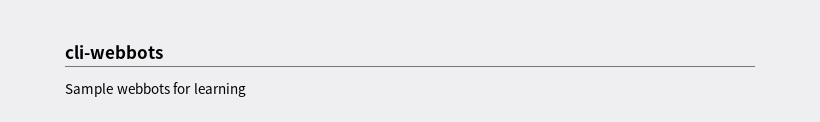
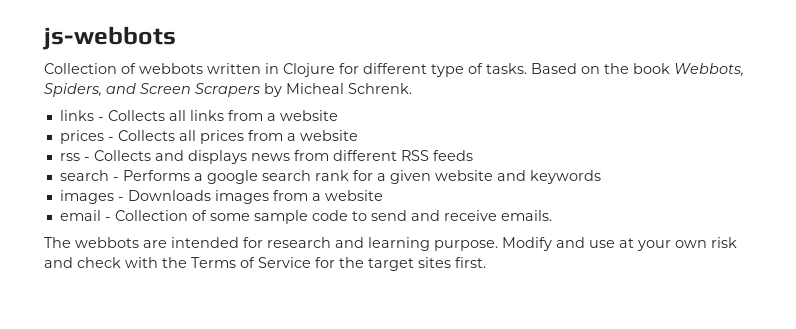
- cli-webbots
- Sample webbots for learning
+ js-webbots
+ Collection of webbots written in Clojure for different type of tasks. Based on the book Webbots, Spiders, and Screen Scrapers by Micheal Schrenk.
+ links - Collects all links from a website
+ prices - Collects all prices from a website
+ rss - Collects and displays news from different RSS feeds
+ search - Performs a google search rank for a given website and keywords
+ images - Downloads images from a website
+ email - Collection of some sample code to send and receive emails.
+ The webbots are intended for research and learning purpose. Modify and use at your own risk and check with the Terms of Service for the target sites first.

